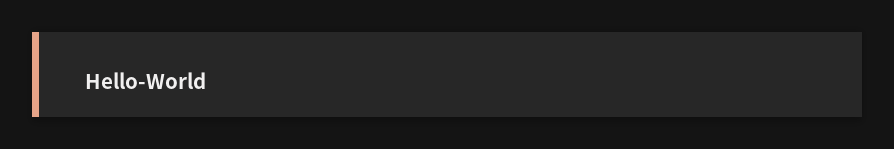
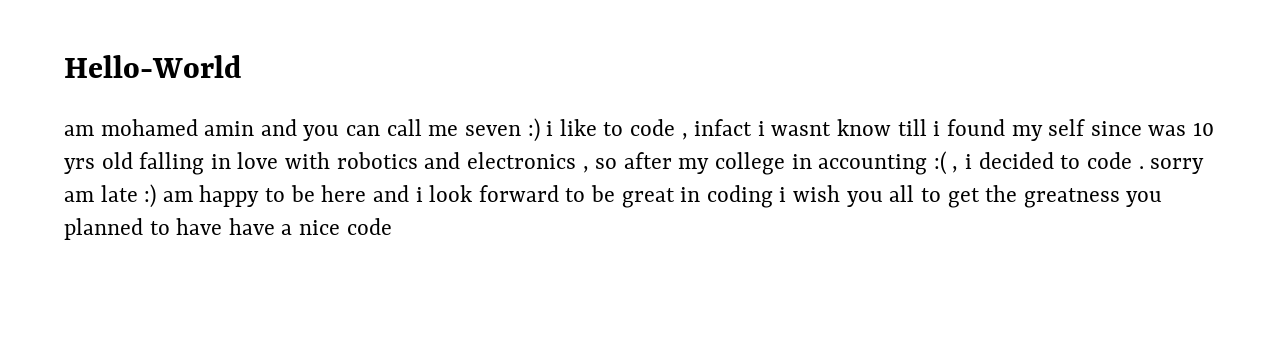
+ am mohamed amin and you can call me seven :) i like to code , infact i wasnt know till i found my self since was 10 yrs old falling in love with robotics and electronics , so after my college in accounting :( , i decided to code . sorry am late :) am happy to be here and i look forward to be great in coding i wish you all to get the greatness you planned to have have a nice code

